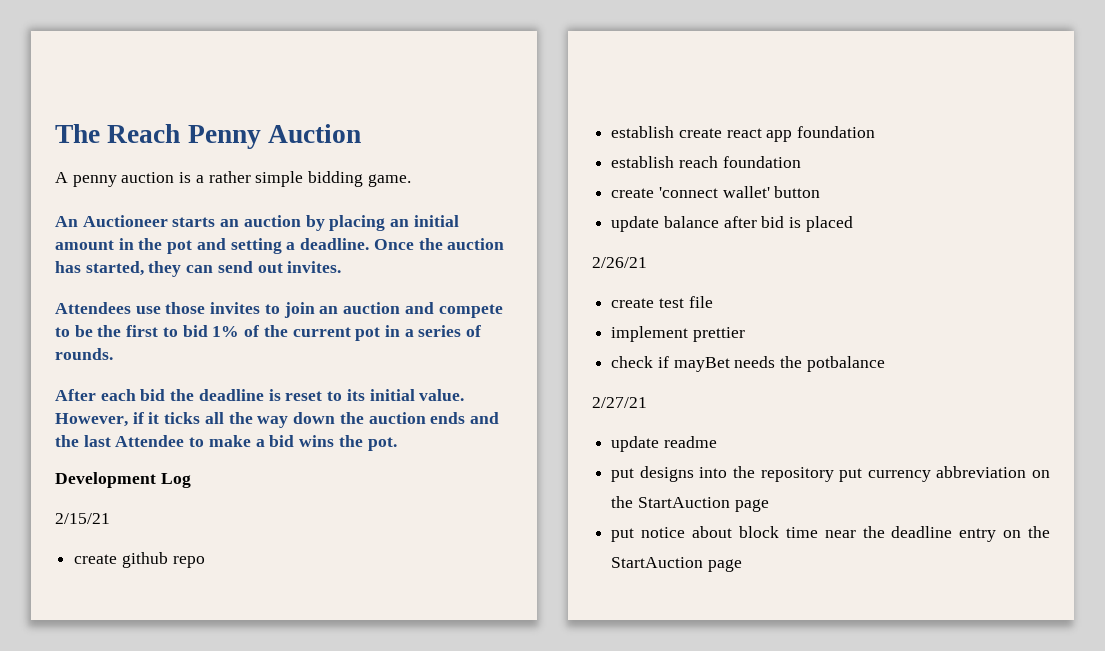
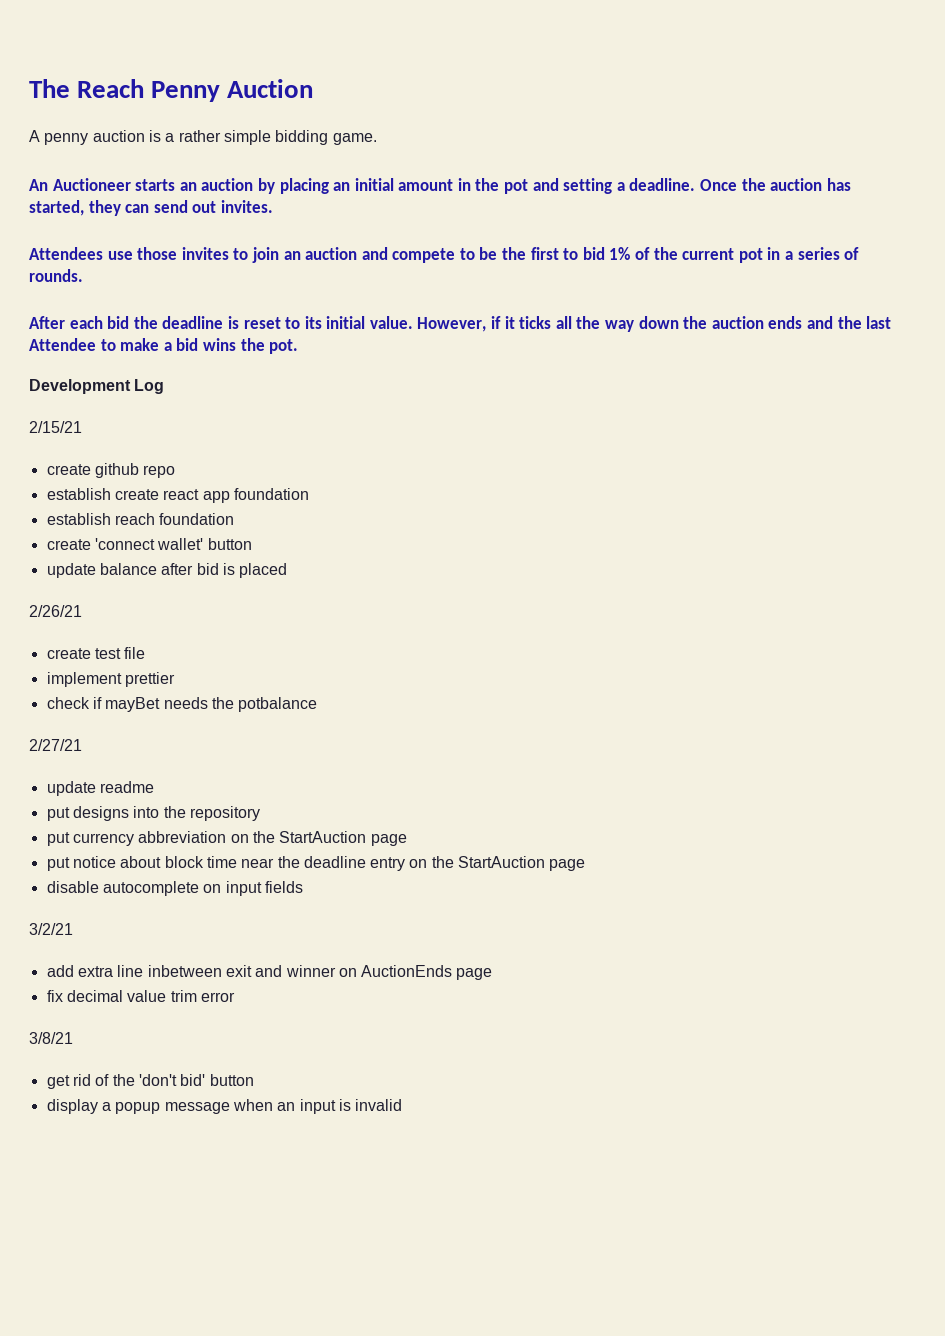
- put designs into the repository put currency abbreviation on the StartAuction page
+ put designs into the repository
+ put currency abbreviation on the StartAuction page
+ disable autocomplete on input fields
+ 3/2/21
+ add extra line inbetween exit and winner on AuctionEnds page
+ fix decimal value trim error
+ 3/8/21
+ get rid of the 'don't bid' button
+ display a popup message when an input is invalid

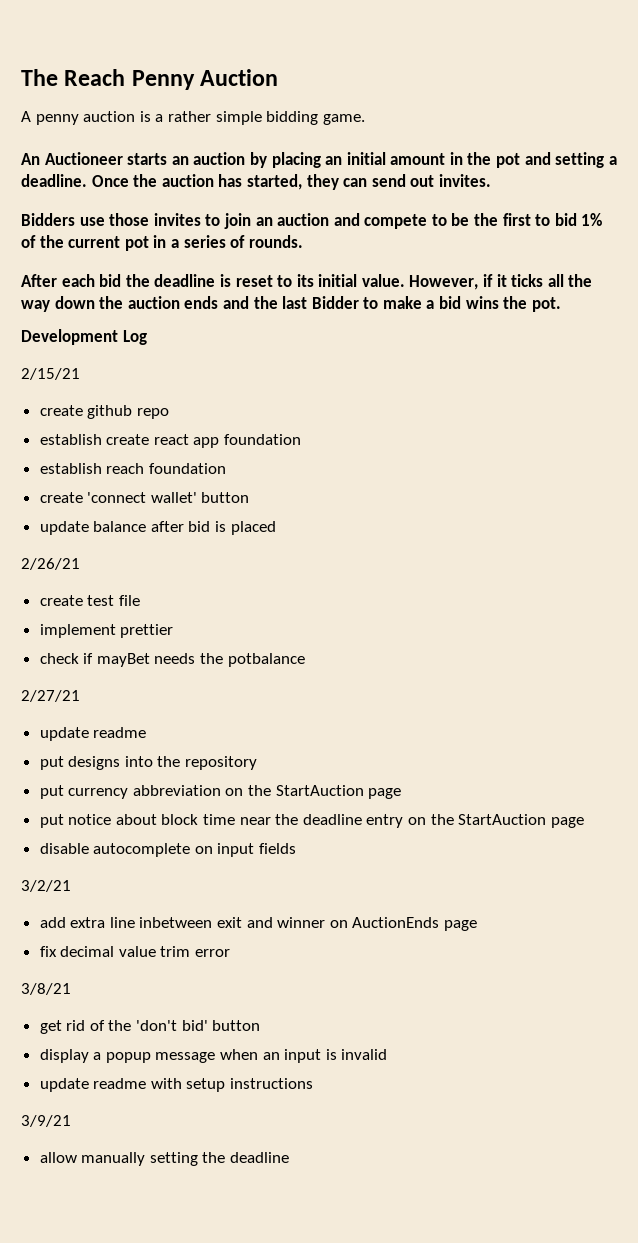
- Attendees use those invites to join an auction and compete to be the first to bid 1% of the current pot in a series of rounds.
+ Bidders use those invites to join an auction and compete to be the first to bid 1% of the current pot in a series of rounds.
- However, if it ticks all the way down the auction ends and the last Attendee to make a bid wins the pot.
+ However, if it ticks all the way down the auction ends and the last Bidder to make a bid wins the pot.
+ update readme with setup instructions
+ 3/9/21
+ allow manually setting the deadline

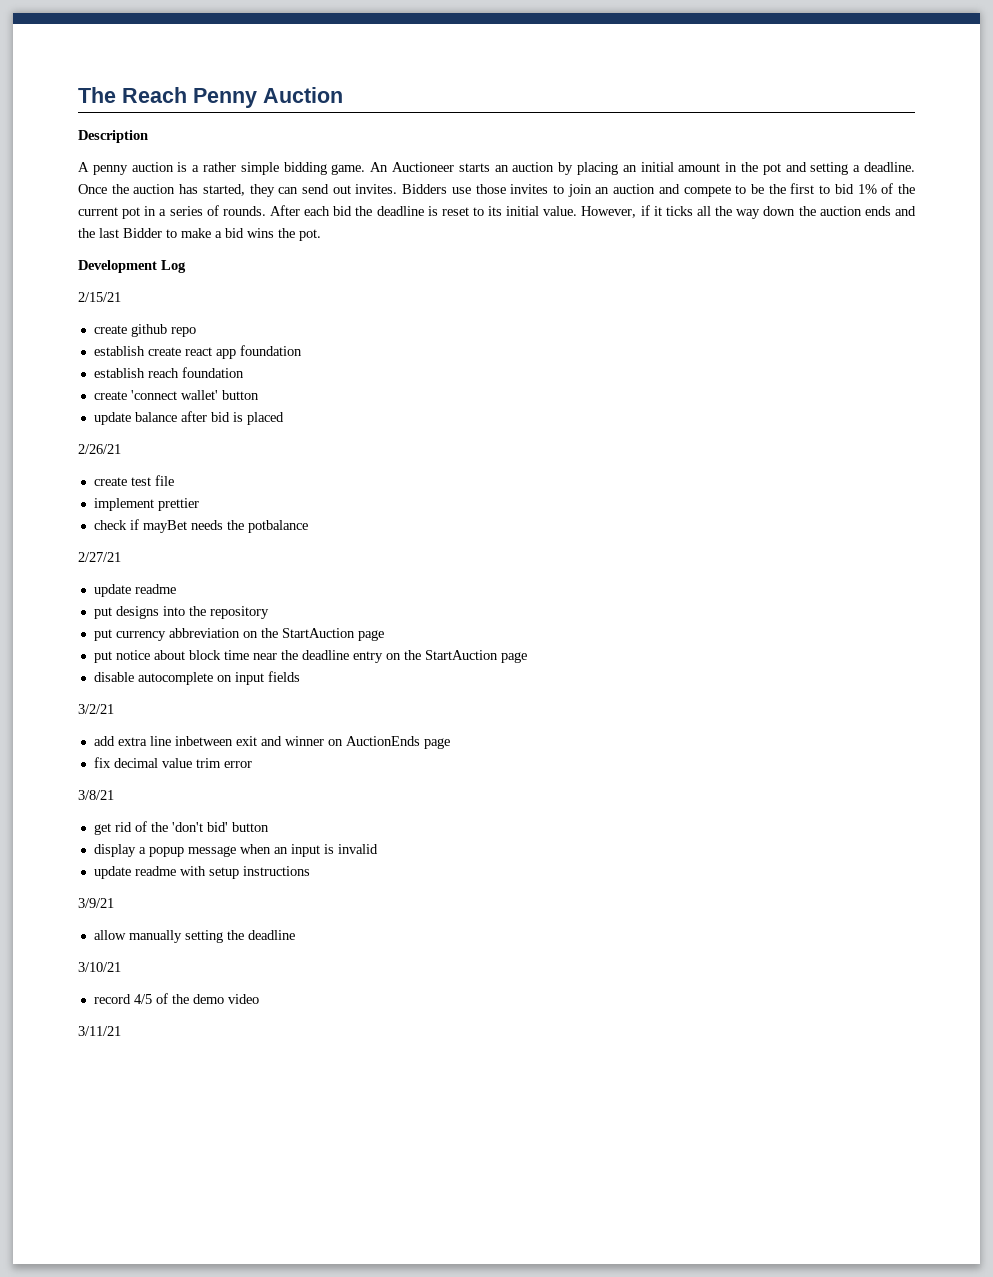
+ Description
- A penny auction is a rather simple bidding game.
- An Auctioneer starts an auction by placing an initial amount in the pot and setting a deadline.
+ A penny auction is a rather simple bidding game. An Auctioneer starts an auction by placing an initial amount in the pot and setting a deadline.
- Once the auction has started, they can send out invites.
- Bidders use those invites to join an auction and compete to be the first to bid 1% of the current pot in a series of rounds.
- After each bid the deadline is reset to its initial value.
+ Once the auction has started, they can send out invites. Bidders use those invites to join an auction and compete to be the first to bid 1% of the current pot in a series of rounds. After each bid the deadline is reset to its initial value.
+ 3/10/21
+ record 4/5 of the demo video
+ 3/11/21

